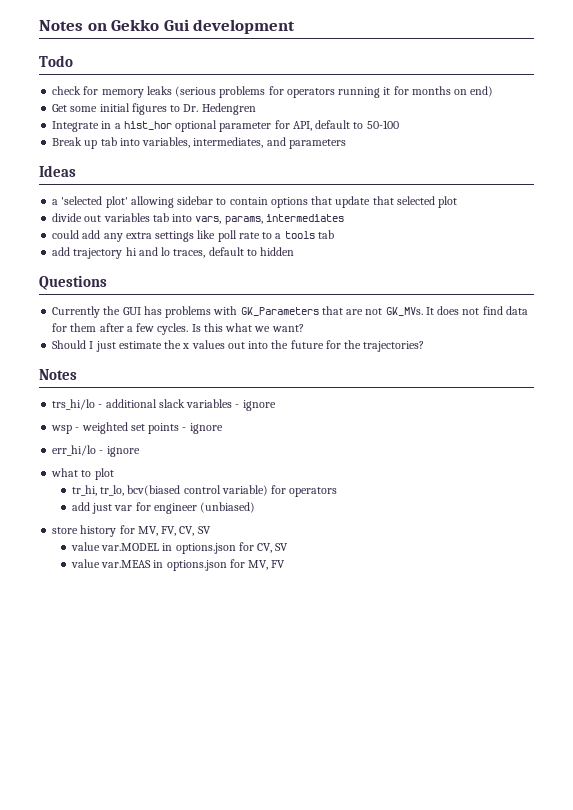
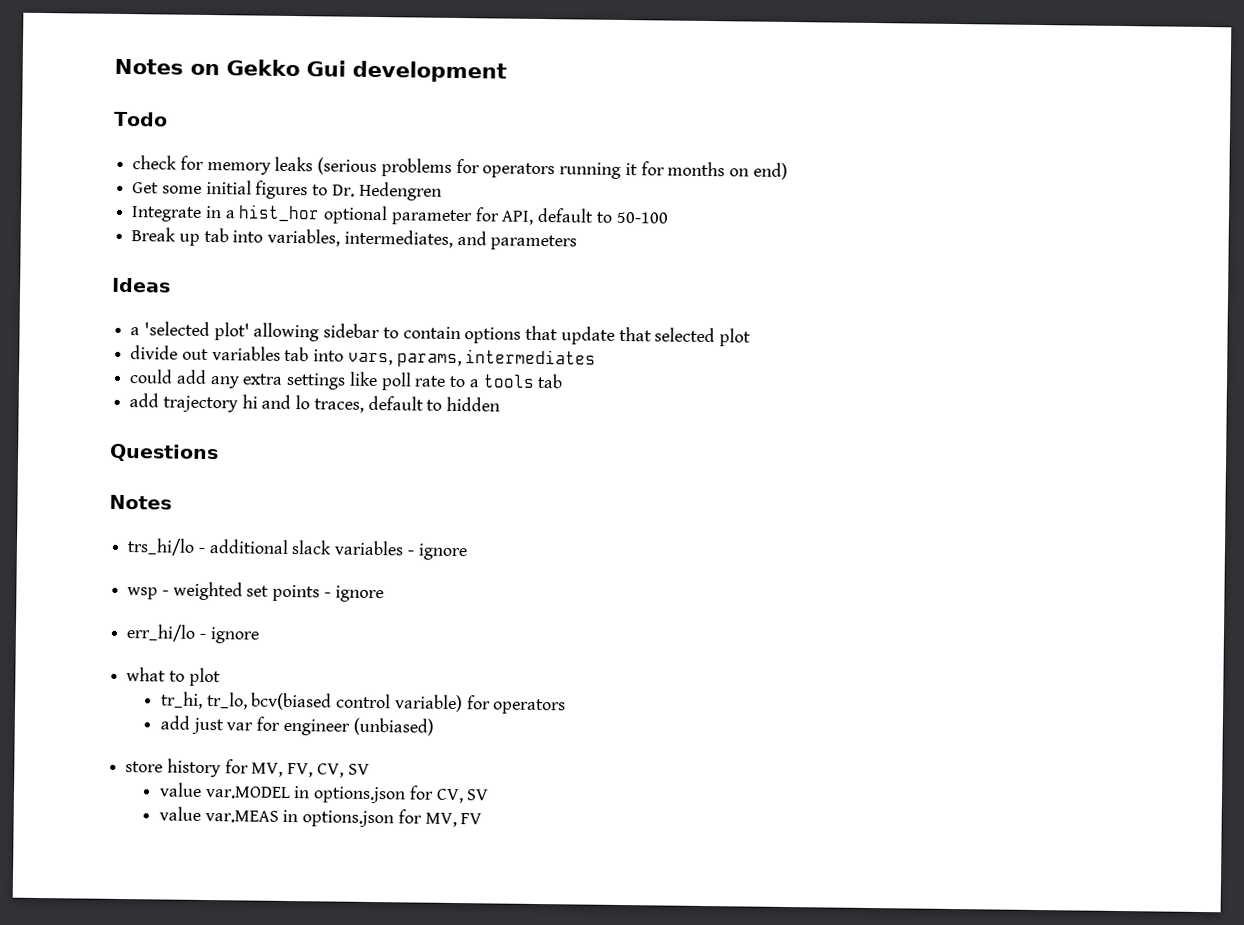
- Currently the GUI has problems with GK_Parameters that are not GK_MVs. It does not find data for them after a few cycles. Is this what we want?
- Should I just estimate the x values out into the future for the trajectories?

